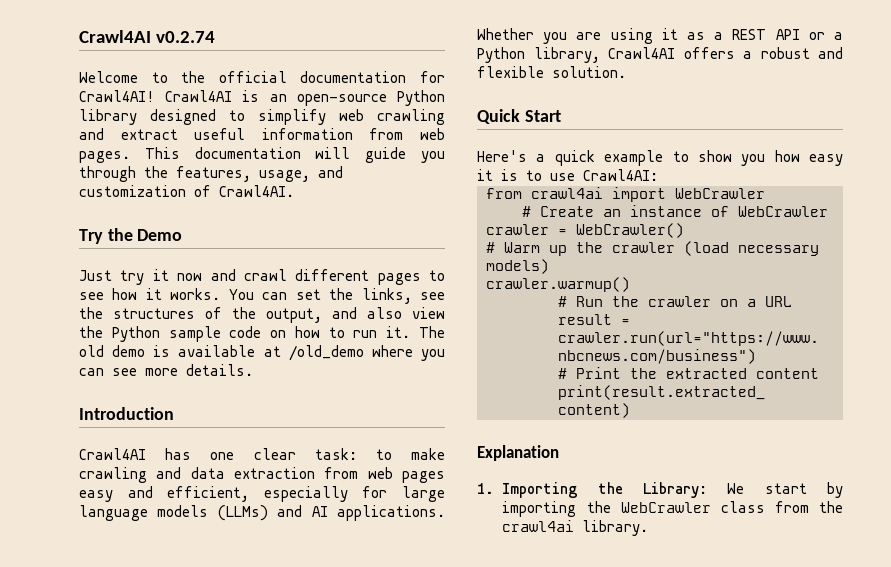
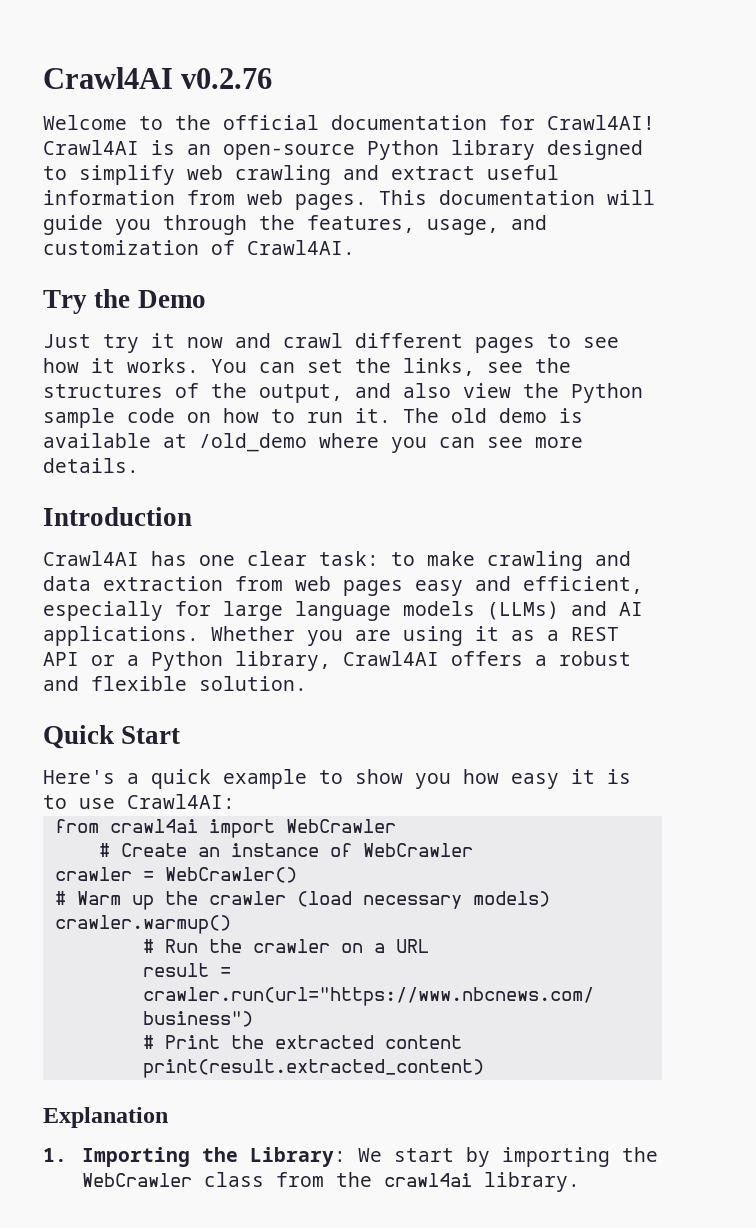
- Crawl4AI v0.2.74
+ Crawl4AI v0.2.76

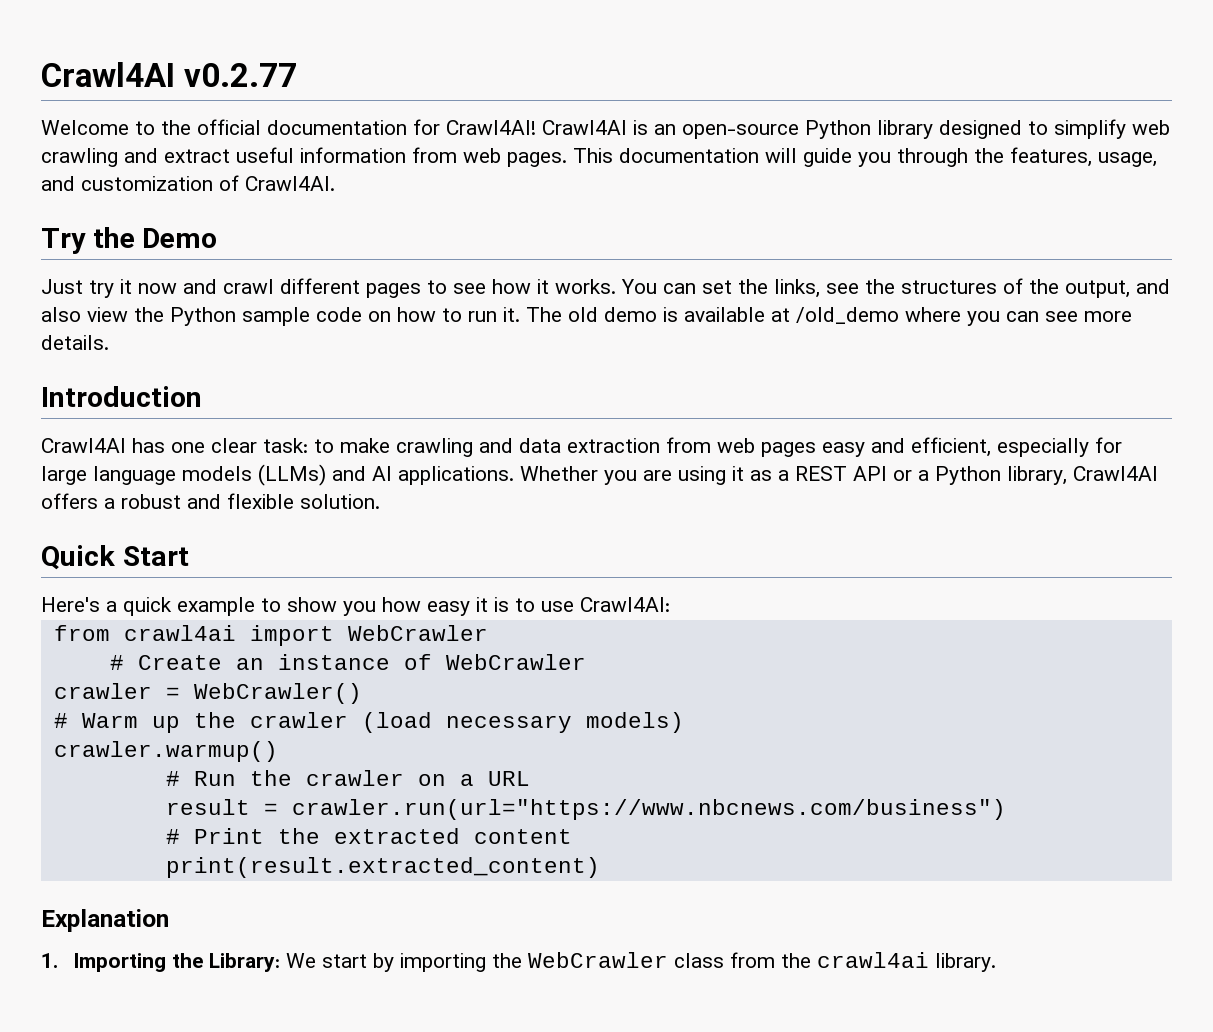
- Crawl4AI v0.2.76
+ Crawl4AI v0.2.77

